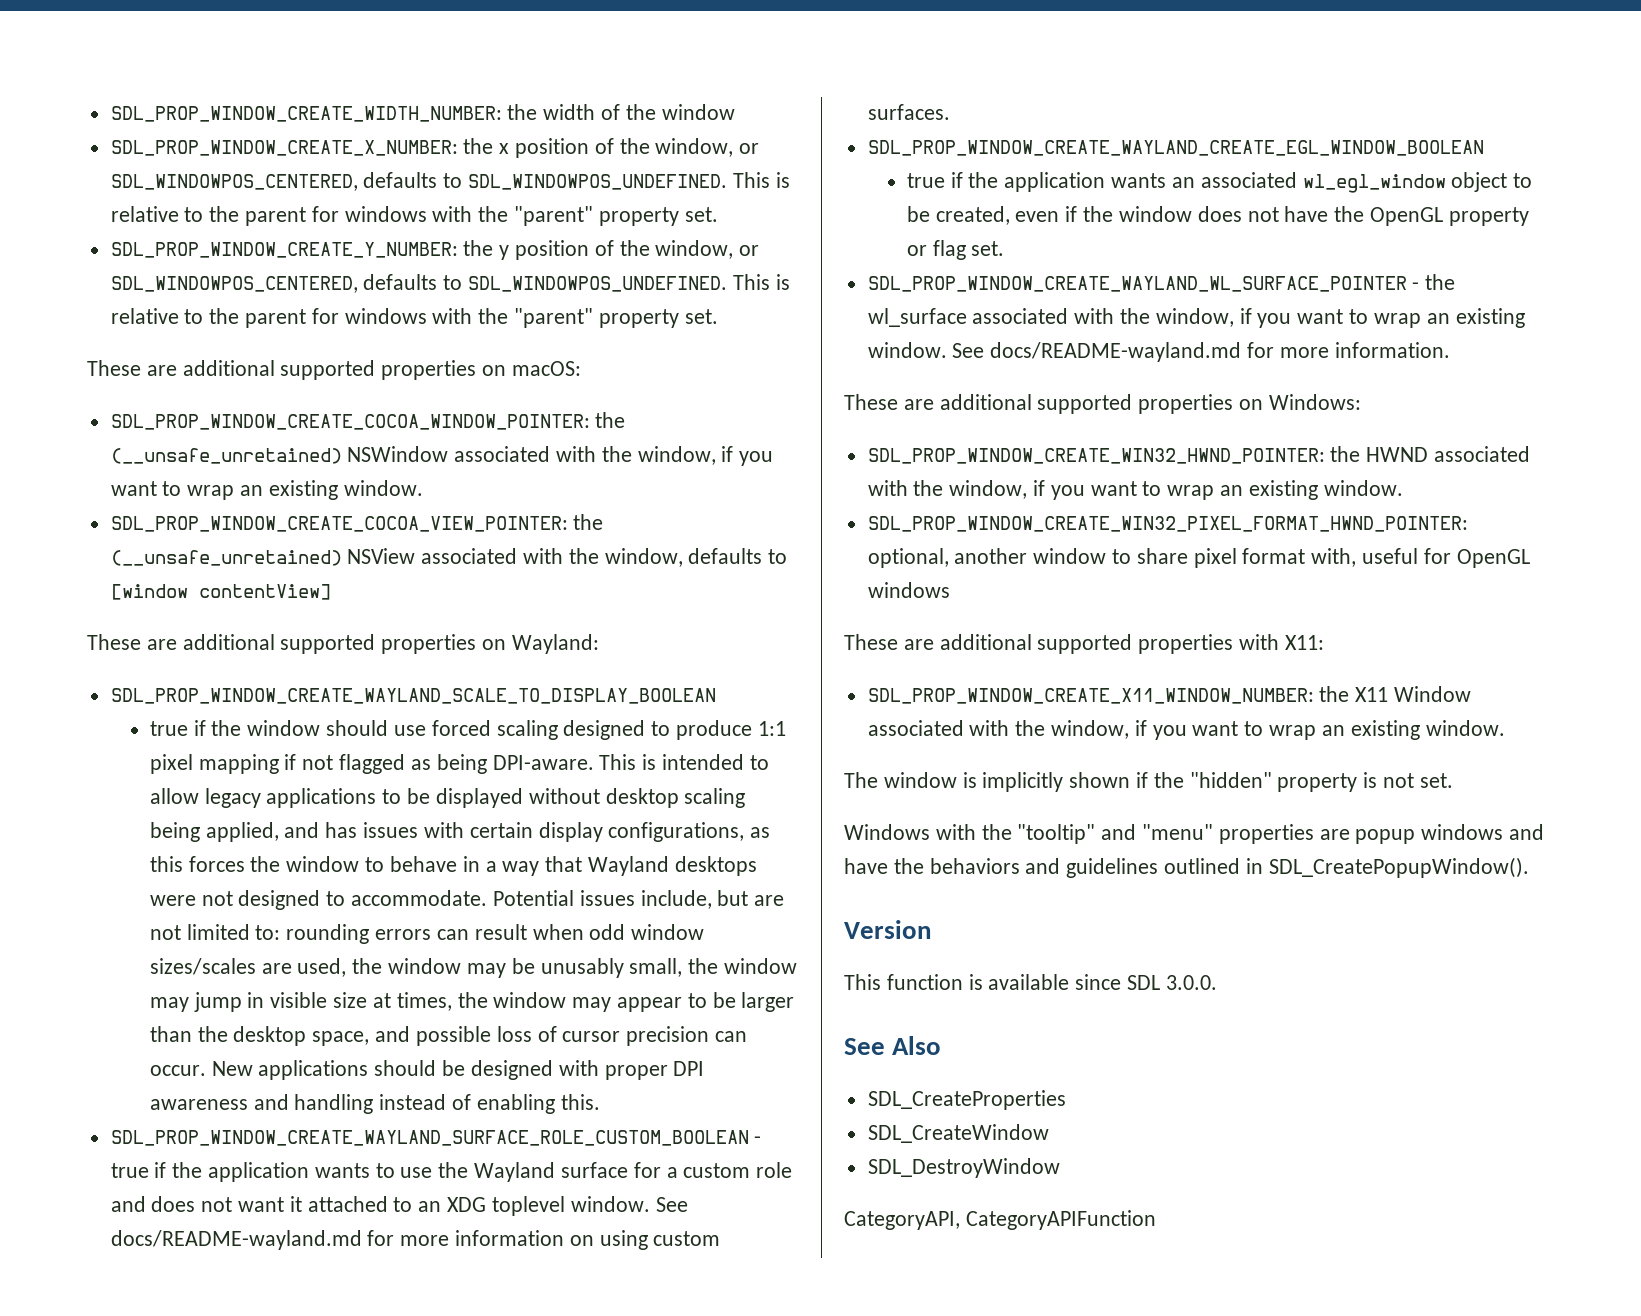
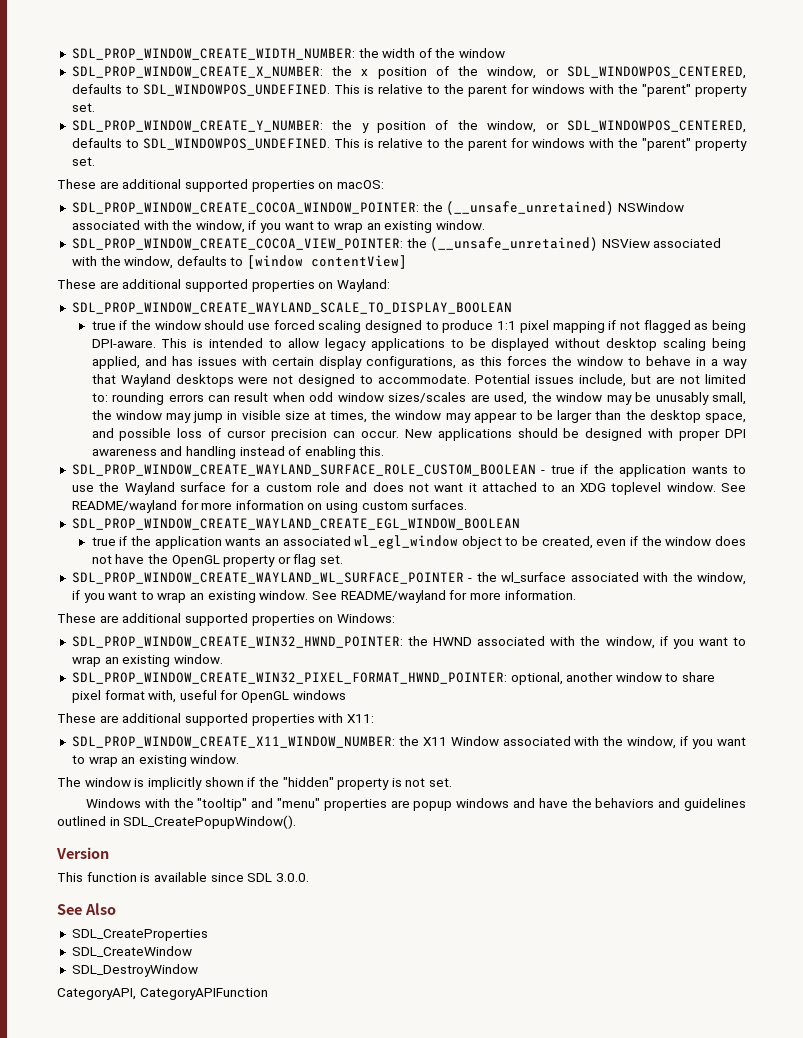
- See docs/README-wayland.md for more information on using custom surfaces.
+ See README/wayland for more information on using custom surfaces.
- See docs/README-wayland.md for more information.
+ See README/wayland for more information.

